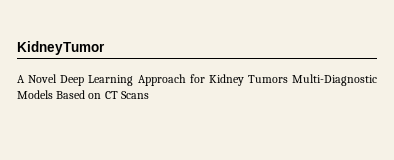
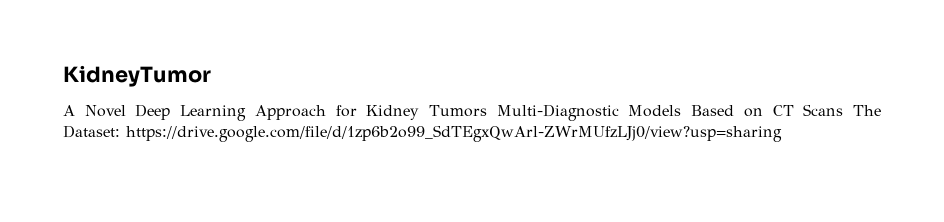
- A Novel Deep Learning Approach for Kidney Tumors Multi-Diagnostic Models Based on CT Scans
+ A Novel Deep Learning Approach for Kidney Tumors Multi-Diagnostic Models Based on CT Scans The Dataset: https://drive.google.com/file/d/1zp6b2o99_SdTEgxQwArl-ZWrMUfzLJj0/view?usp=sharing

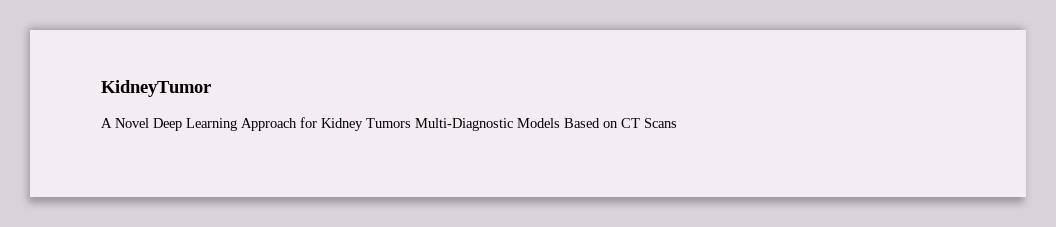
- A Novel Deep Learning Approach for Kidney Tumors Multi-Diagnostic Models Based on CT Scans The Dataset: https://drive.google.com/file/d/1zp6b2o99_SdTEgxQwArl-ZWrMUfzLJj0/view?usp=sharing
+ A Novel Deep Learning Approach for Kidney Tumors Multi-Diagnostic Models Based on CT Scans

